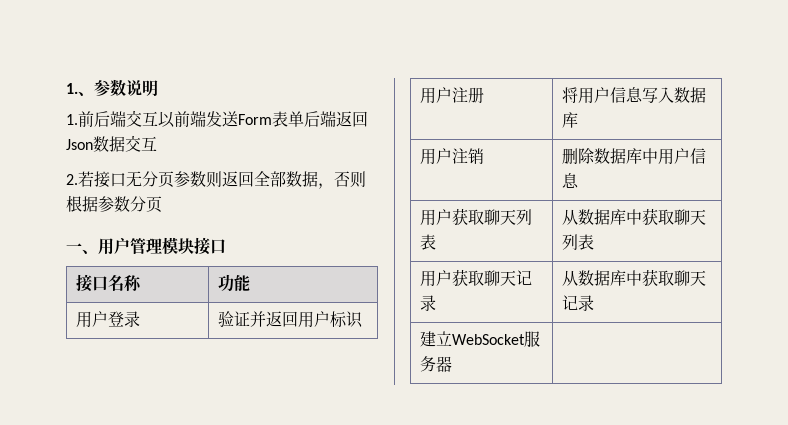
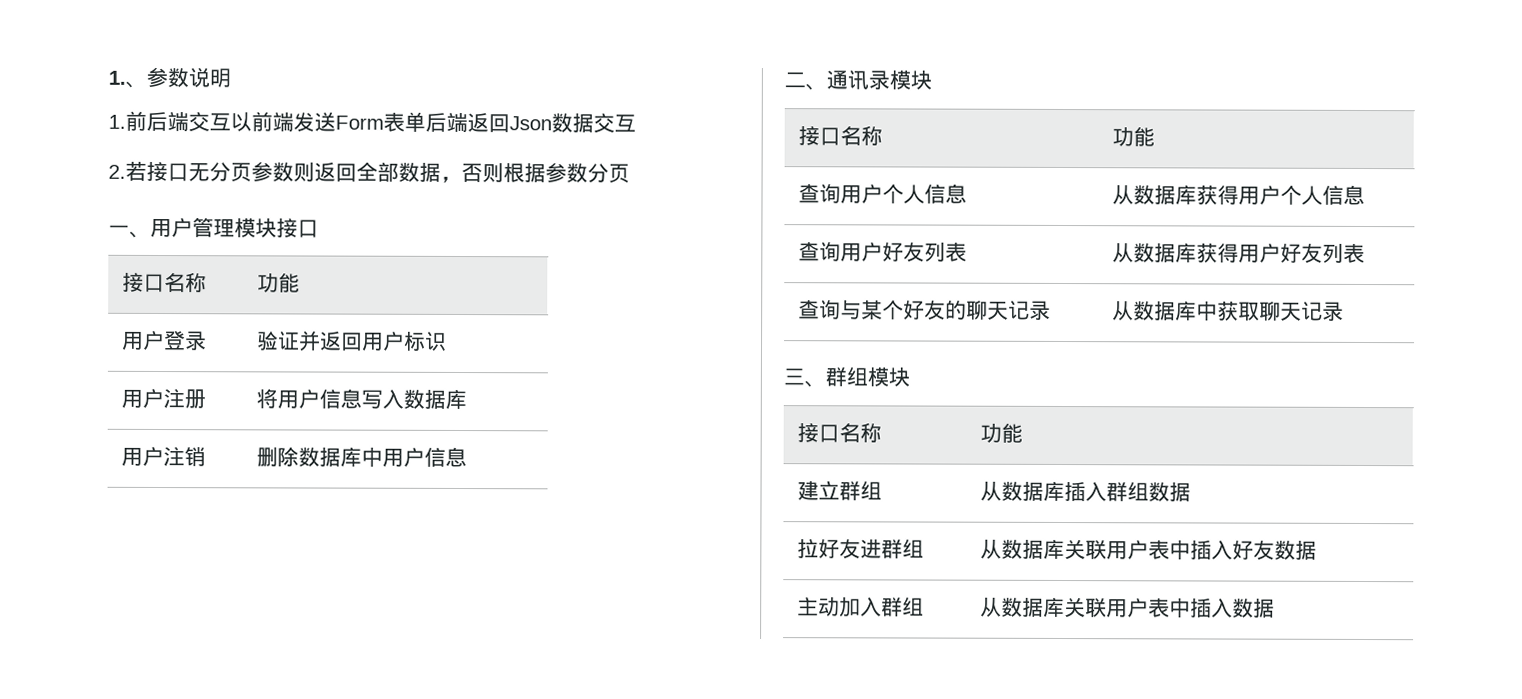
- 用户获取聊天列表 | 从数据库中获取聊天列表
- 用户获取聊天记录 | 从数据库中获取聊天记录
+ 二、通讯录模块
+ 接口名称 | 功能
+ 查询用户个人信息 | 从数据库获得用户个人信息
+ 查询用户好友列表 | 从数据库获得用户好友列表
+ 查询与某个好友的聊天记录 | 从数据库中获取聊天记录
- 建立WebSocket服务器 |
+ 三、群组模块
+ 接口名称 | 功能
+ 建立群组 | 从数据库插入群组数据
+ 拉好友进群组 | 从数据库关联用户表中插入好友数据
+ 主动加入群组 | 从数据库关联用户表中插入数据

